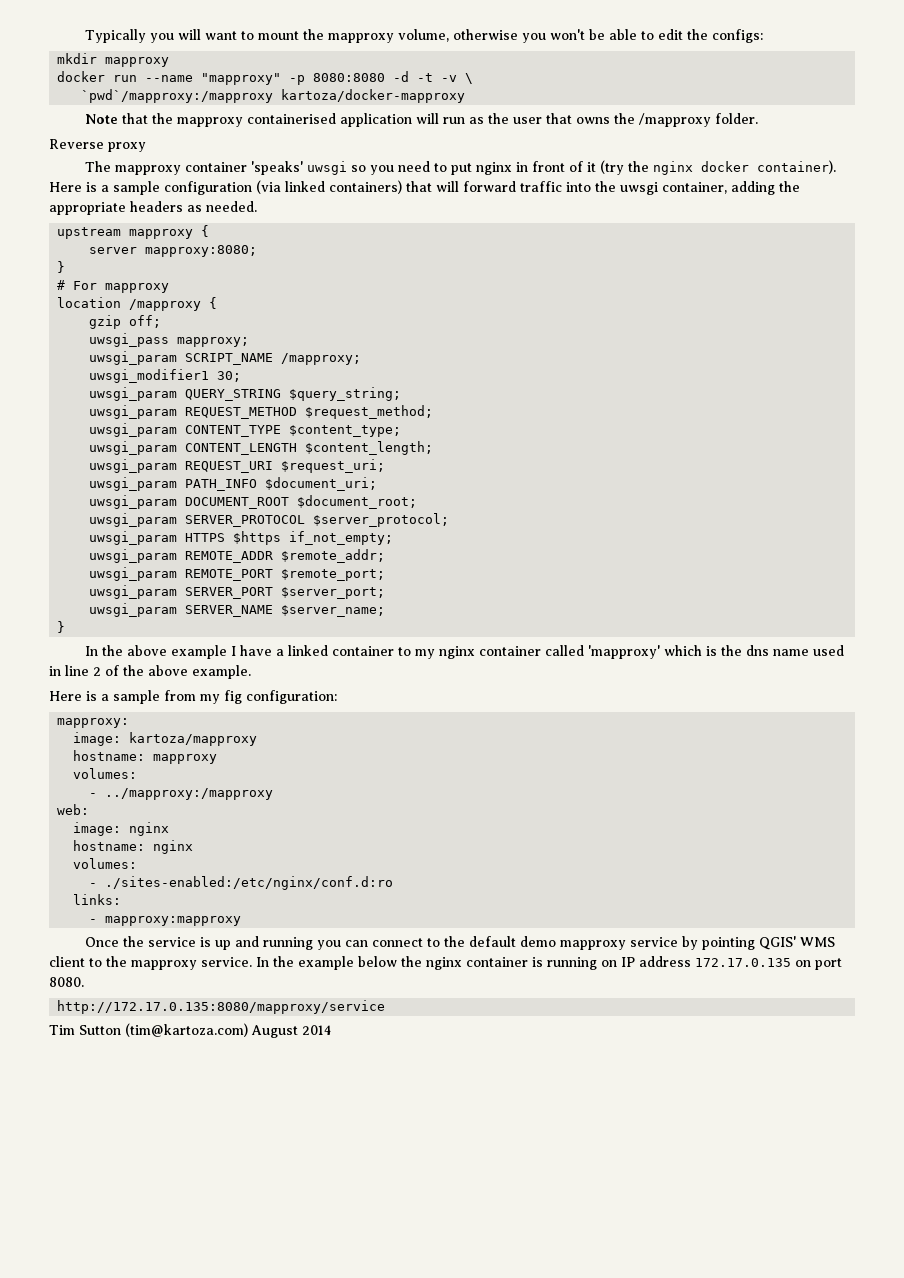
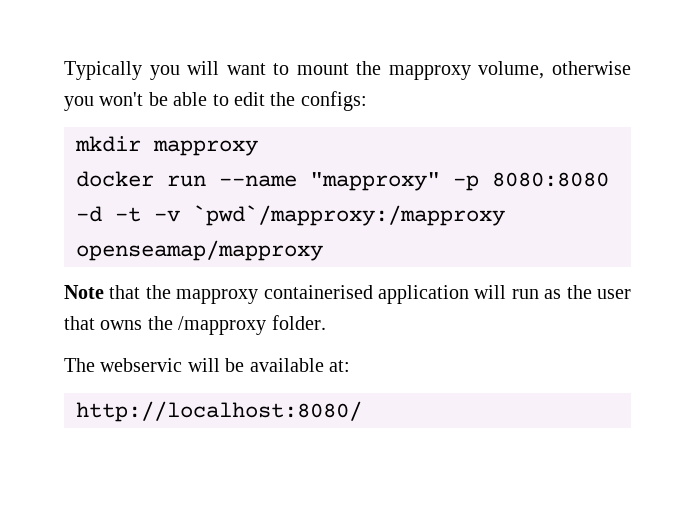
- docker run --name "mapproxy" -p 8080:8080 -d -t -v \
- `pwd`/mapproxy:/mapproxy kartoza/docker-mapproxy
+ docker run --name "mapproxy" -p 8080:8080 -d -t -v `pwd`/mapproxy:/mapproxy openseamap/mapproxy
- Reverse proxy
- The mapproxy container 'speaks' uwsgi so you need to put nginx in front of it (try the nginx docker container). Here is a sample configuration (via linked containers) that will forward traffic into the uwsgi container, adding the appropriate headers as needed.
- upstream mapproxy {
- server mapproxy:8080;
- }
- # For mapproxy
- location /mapproxy {
- gzip off;
- uwsgi_pass mapproxy;
- uwsgi_param SCRIPT_NAME /mapproxy;
- uwsgi_modifier1 30;
- uwsgi_param QUERY_STRING $query_string;
- uwsgi_param REQUEST_METHOD $request_method;
- uwsgi_param CONTENT_TYPE $content_type;
- uwsgi_param CONTENT_LENGTH $content_length;
- uwsgi_param REQUEST_URI $request_uri;
- uwsgi_param PATH_INFO $document_uri;
- uwsgi_param DOCUMENT_ROOT $document_root;
- uwsgi_param SERVER_PROTOCOL $server_protocol;
- uwsgi_param HTTPS $https if_not_empty;
- uwsgi_param REMOTE_ADDR $remote_addr;
- uwsgi_param REMOTE_PORT $remote_port;
- uwsgi_param SERVER_PORT $server_port;
- uwsgi_param SERVER_NAME $server_name;
- }
- In the above example I have a linked container to my nginx container called 'mapproxy' which is the dns name used in line 2 of the above example.
- Here is a sample from my fig configuration:
- mapproxy:
- image: kartoza/mapproxy
- hostname: mapproxy
- volumes:
- - ../mapproxy:/mapproxy
- web:
- image: nginx
- hostname: nginx
- volumes:
- - ./sites-enabled:/etc/nginx/conf.d:ro
- links:
- - mapproxy:mapproxy
- Once the service is up and running you can connect to the default demo mapproxy service by pointing QGIS' WMS client to the mapproxy service. In the example below the nginx container is running on IP address 172.17.0.135 on port 8080.
- http://172.17.0.135:8080/mapproxy/service
- Tim Sutton (tim@kartoza.com) August 2014
+ The webservic will be available at:
+ http://localhost:8080/

